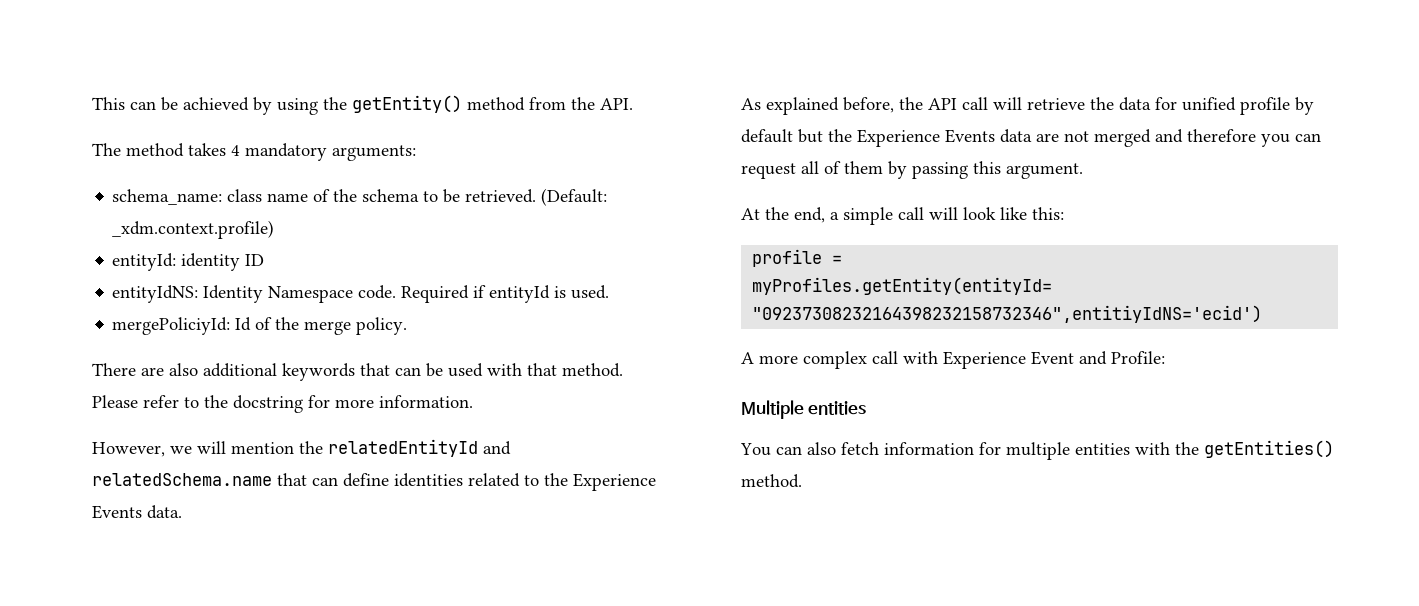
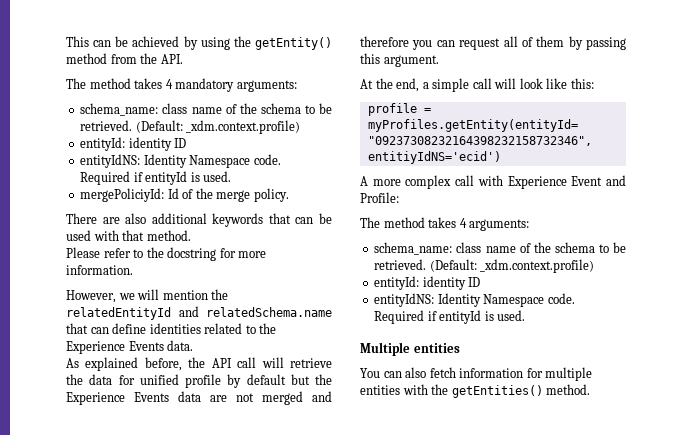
+ The method takes 4 arguments:
+ schema_name: class name of the schema to be retrieved. (Default: _xdm.context.profile)
+ entityId: identity ID
+ entityIdNS: Identity Namespace code. Required if entityId is used.

